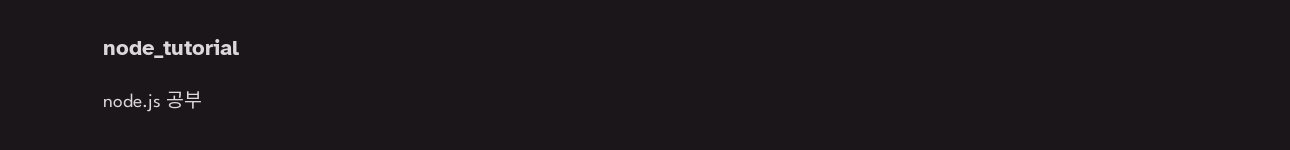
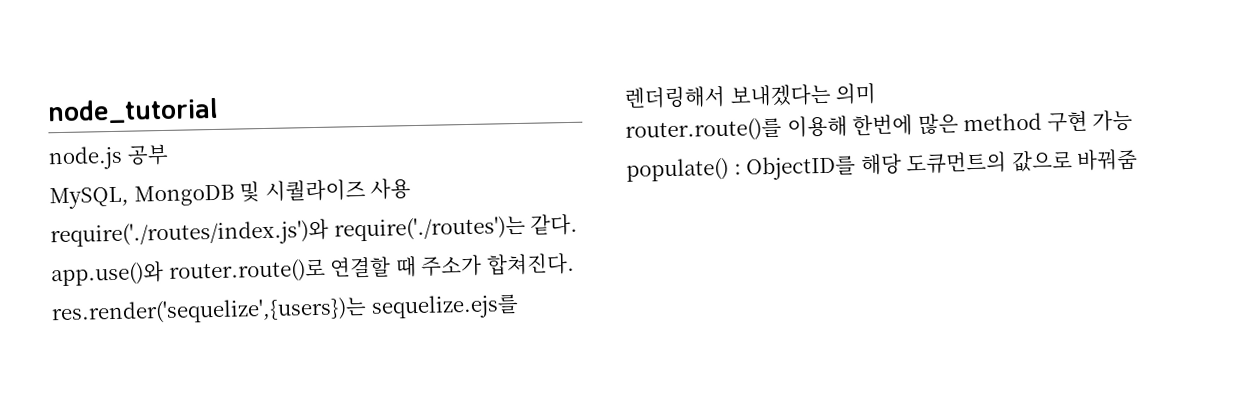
+ MySQL, MongoDB 및 시퀄라이즈 사용
+ require('./routes/index.js')와 require('./routes')는 같다.
+ app.use()와 router.route()로 연결할 때 주소가 합쳐진다.
+ res.render('sequelize',{users})는 sequelize.ejs를 렌더링해서 보내겠다는 의미
+ router.route()를 이용해 한번에 많은 method 구현 가능
+ populate() : ObjectID를 해당 도큐먼트의 값으로 바꿔줌

